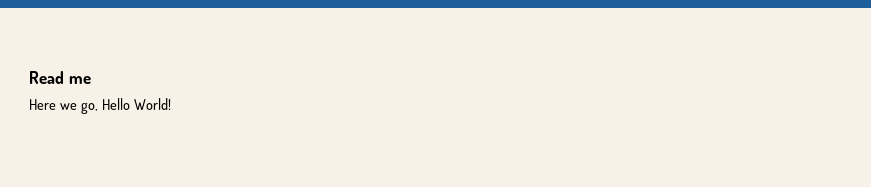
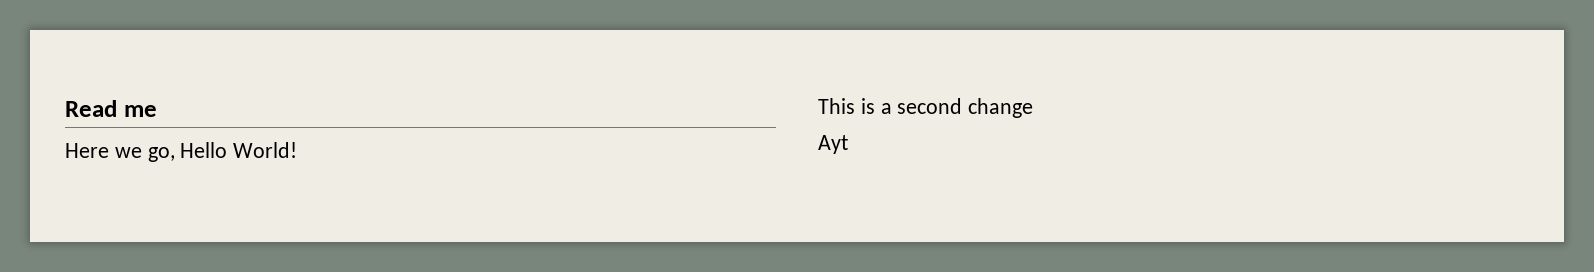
+ This is a second change
+ Ayt

